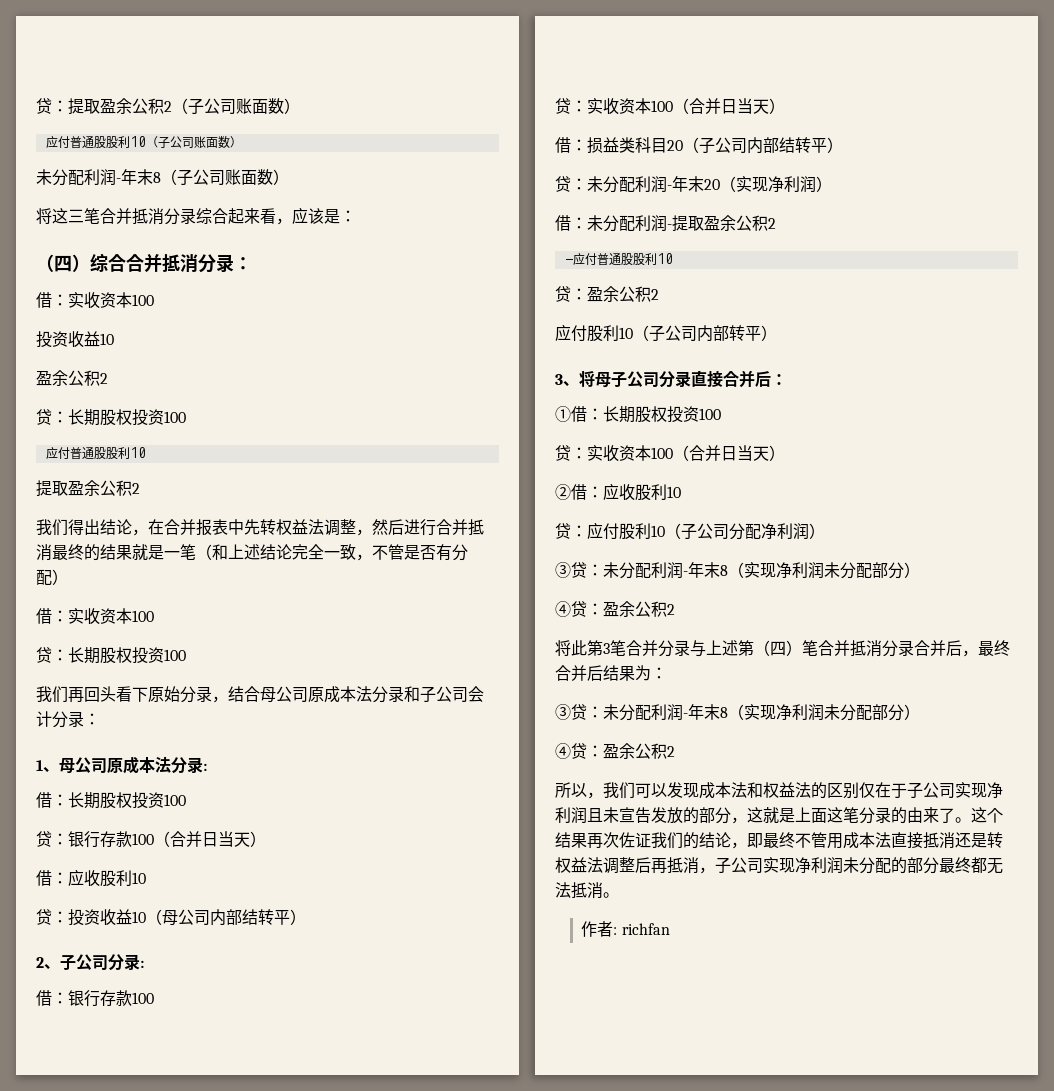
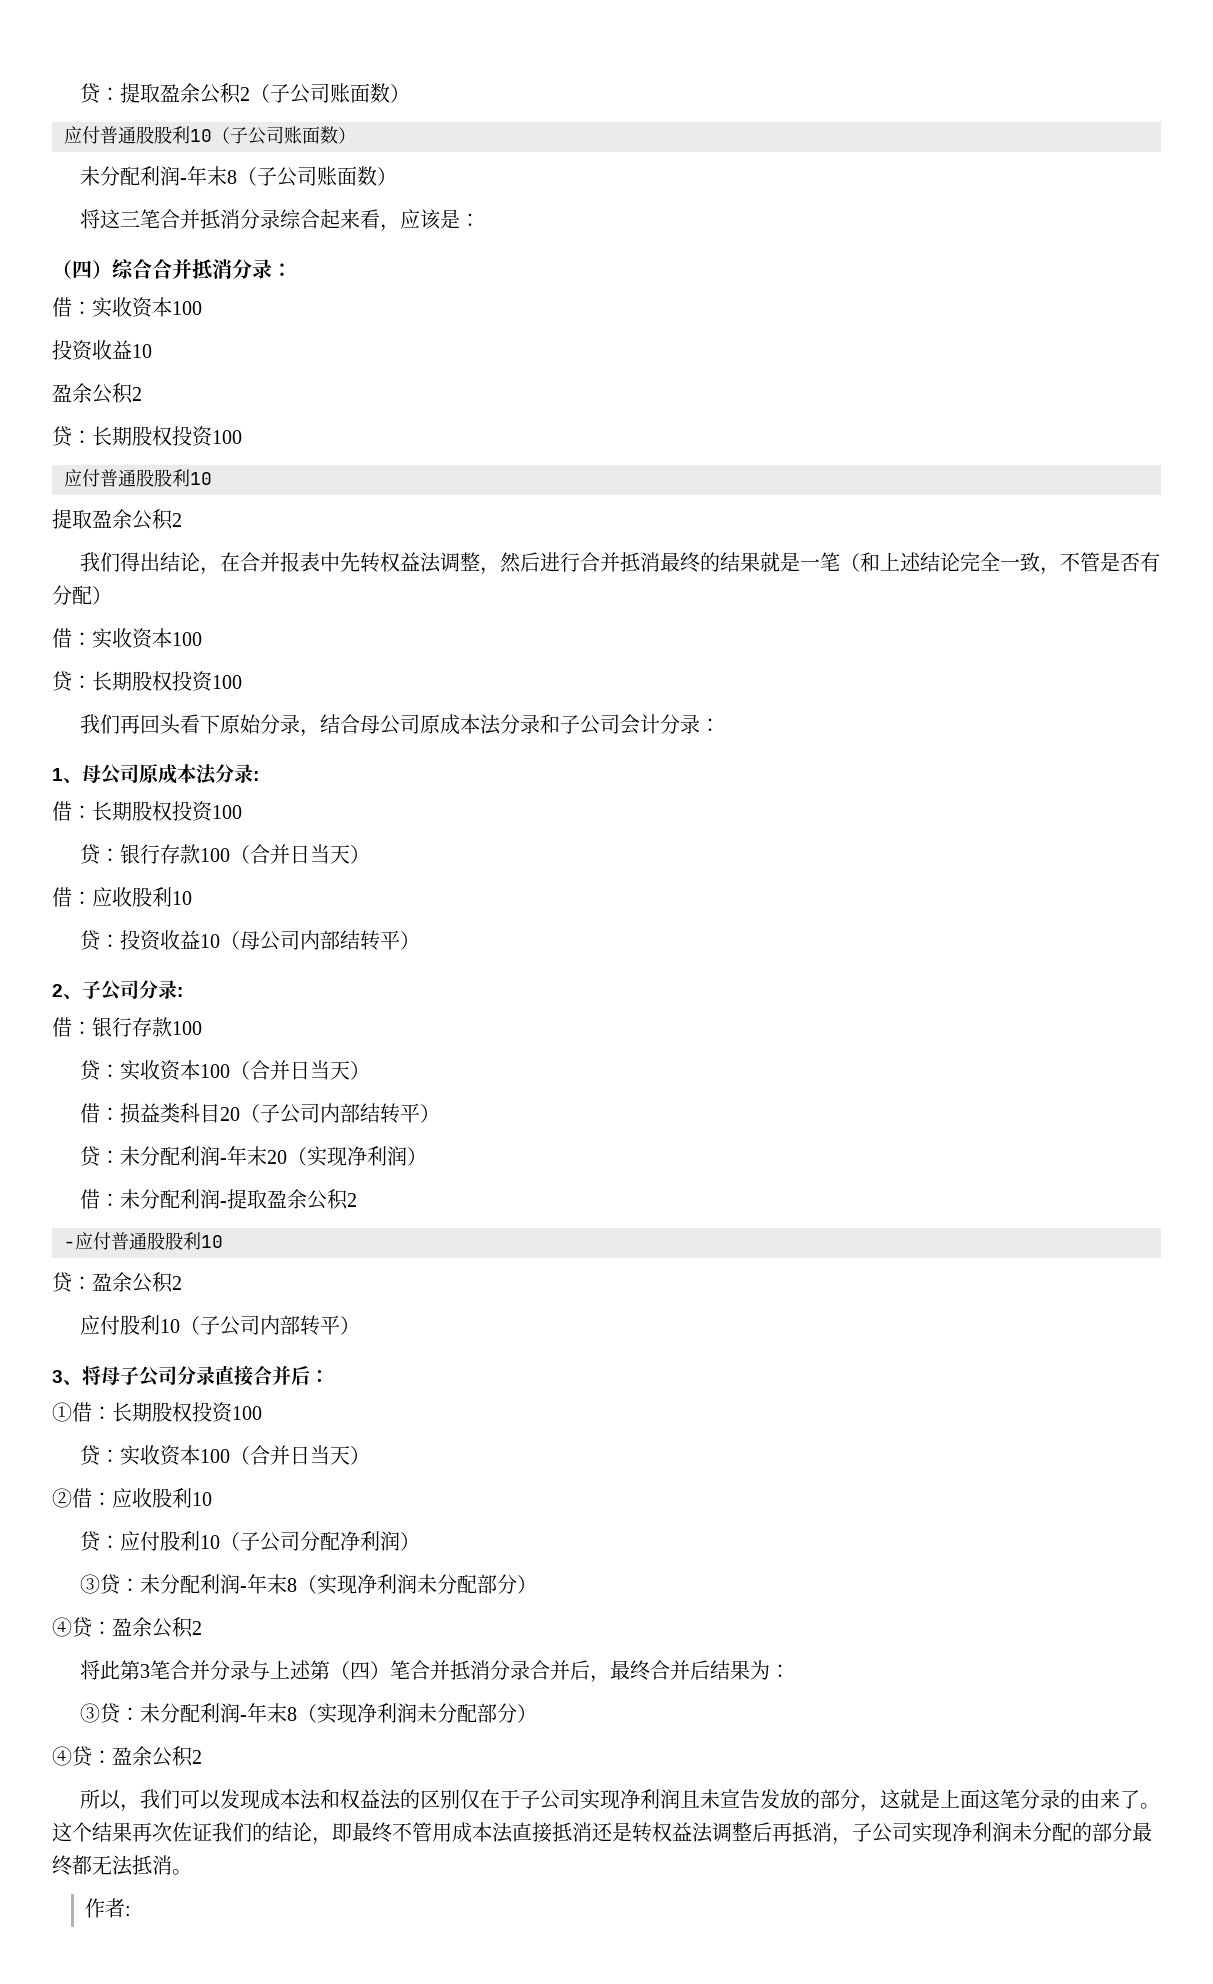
- 作者: richfan
+ 作者:

